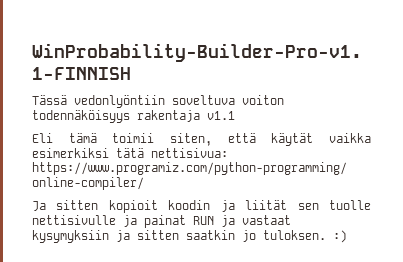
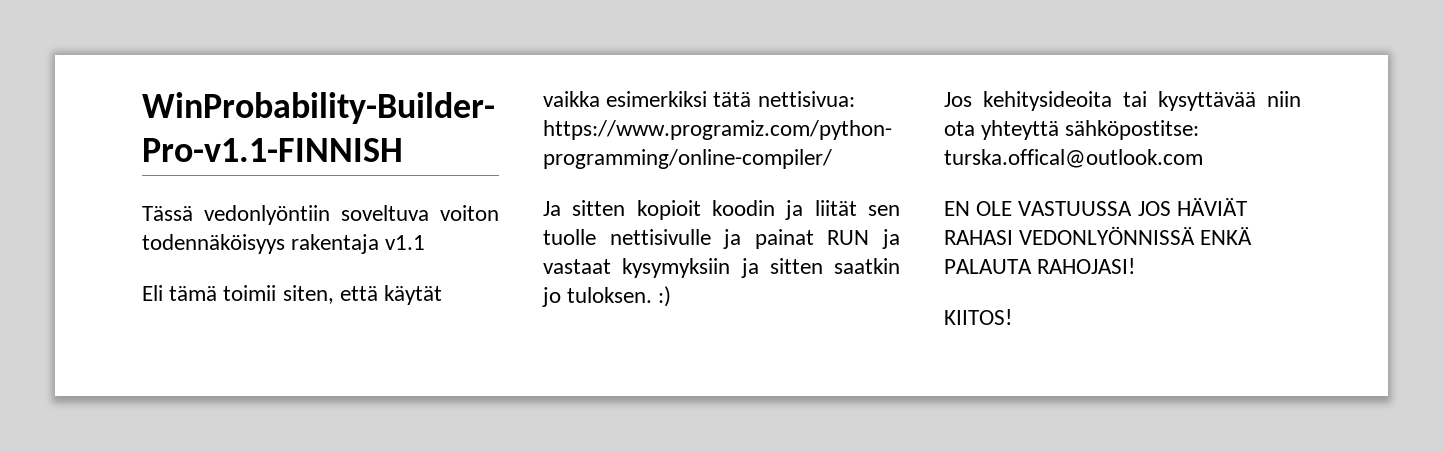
+ Jos kehitysideoita tai kysyttävää niin ota yhteyttä sähköpostitse: turska.offical@outlook.com
+ EN OLE VASTUUSSA JOS HÄVIÄT RAHASI VEDONLYÖNNISSÄ ENKÄ PALAUTA RAHOJASI!
+ KIITOS!

